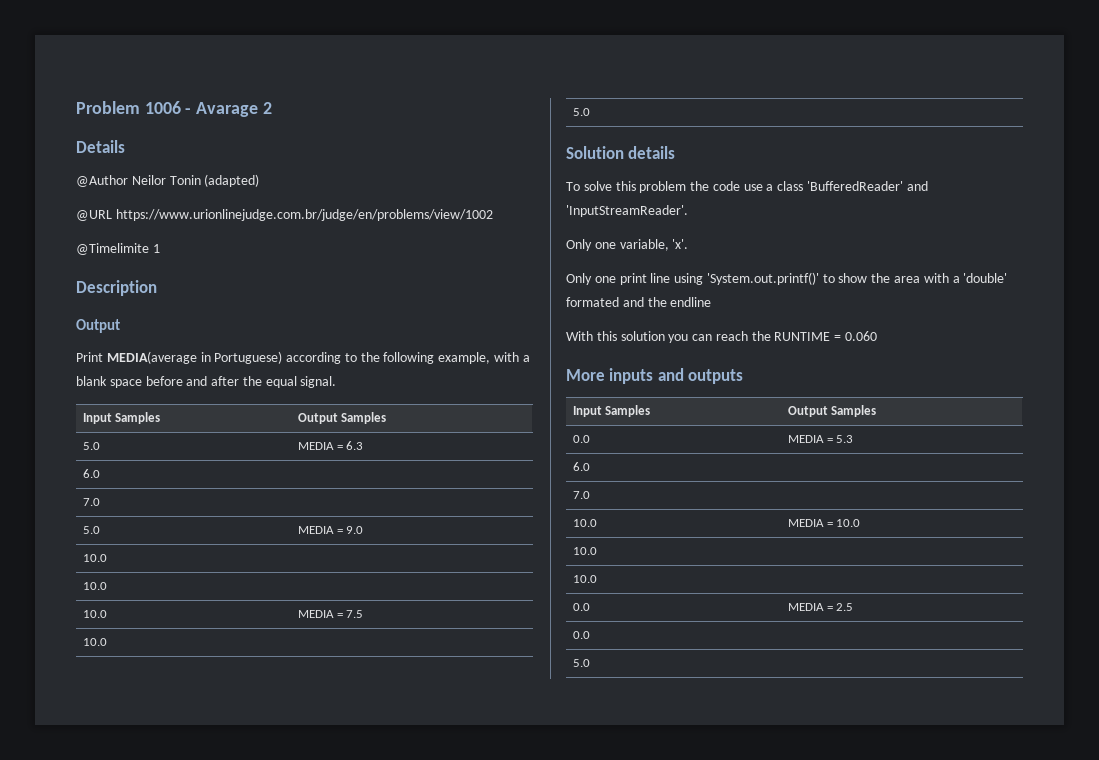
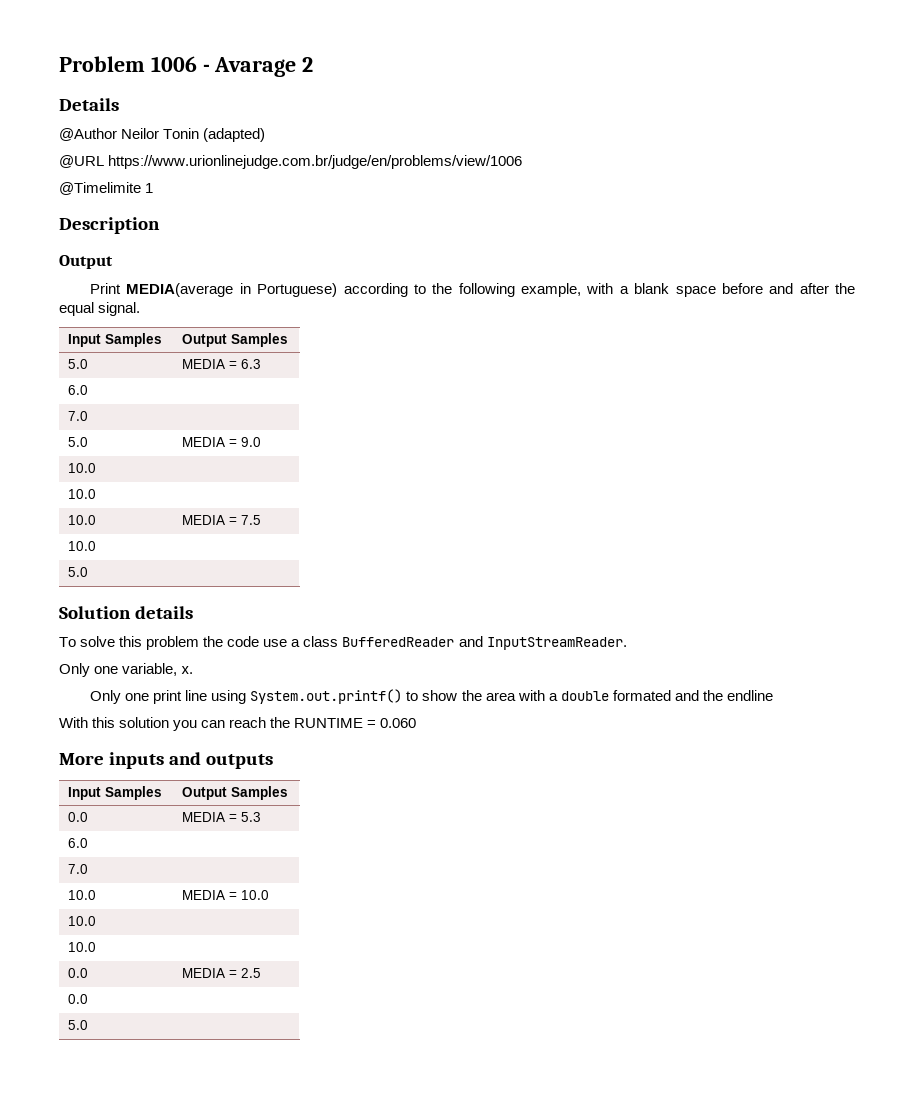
- @URL https://www.urionlinejudge.com.br/judge/en/problems/view/1002
+ @URL https://www.urionlinejudge.com.br/judge/en/problems/view/1006
- To solve this problem the code use a class 'BufferedReader' and 'InputStreamReader'.
+ To solve this problem the code use a class BufferedReader and InputStreamReader.
- Only one variable, 'x'.
+ Only one variable, x.
- Only one print line using 'System.out.printf()' to show the area with a 'double' formated and the endline
+ Only one print line using System.out.printf() to show the area with a double formated and the endline

